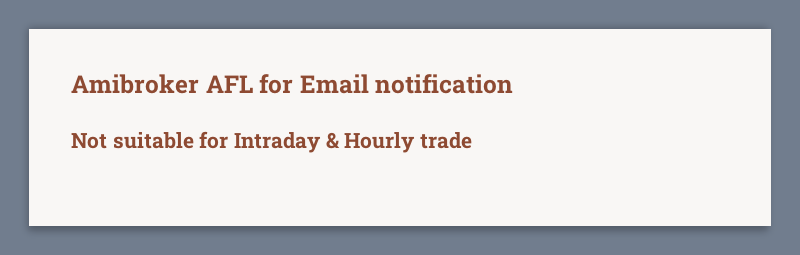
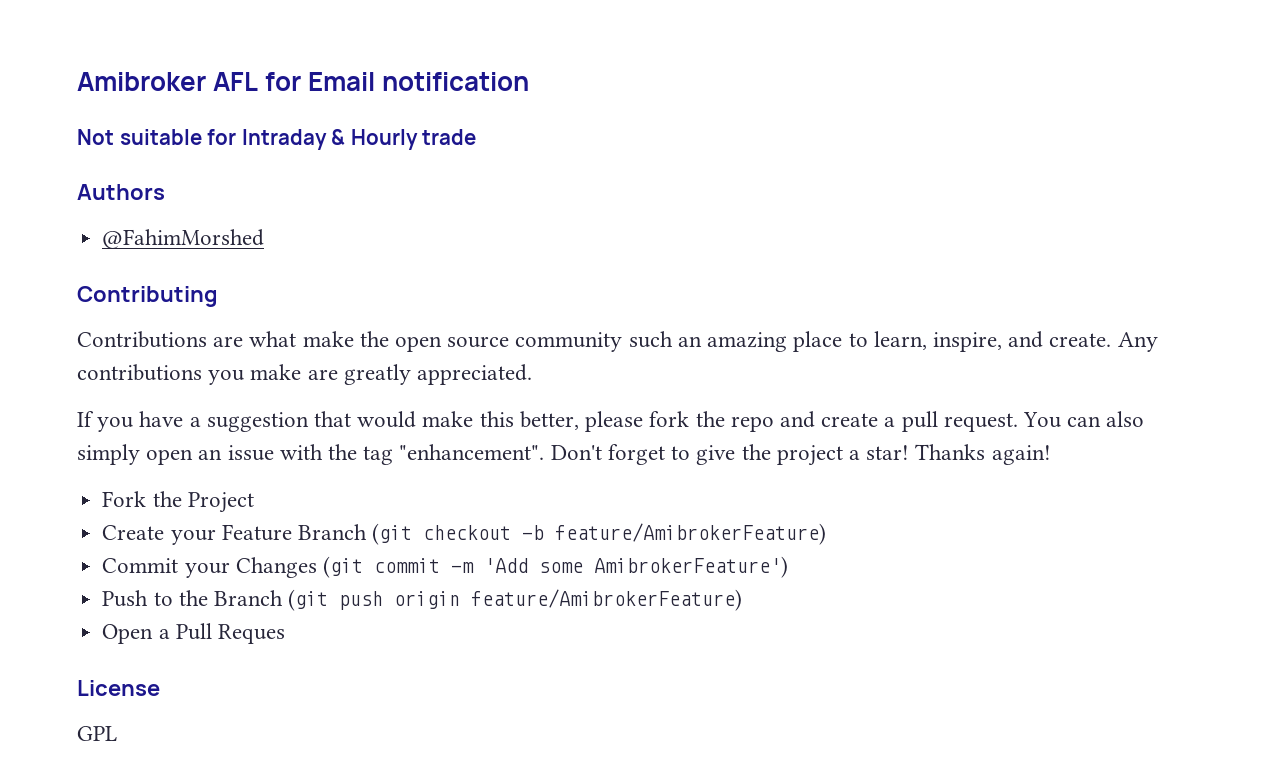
+ Authors
+ @FahimMorshed
+ Contributing
+ Contributions are what make the open source community such an amazing place to learn, inspire, and create. Any contributions you make are greatly appreciated.
+ If you have a suggestion that would make this better, please fork the repo and create a pull request. You can also simply open an issue with the tag "enhancement". Don't forget to give the project a star! Thanks again!
+ Fork the Project
+ Create your Feature Branch (git checkout -b feature/AmibrokerFeature)
+ Commit your Changes (git commit -m 'Add some AmibrokerFeature')
+ Push to the Branch (git push origin feature/AmibrokerFeature)
+ Open a Pull Reques
+ License
+ GPL

